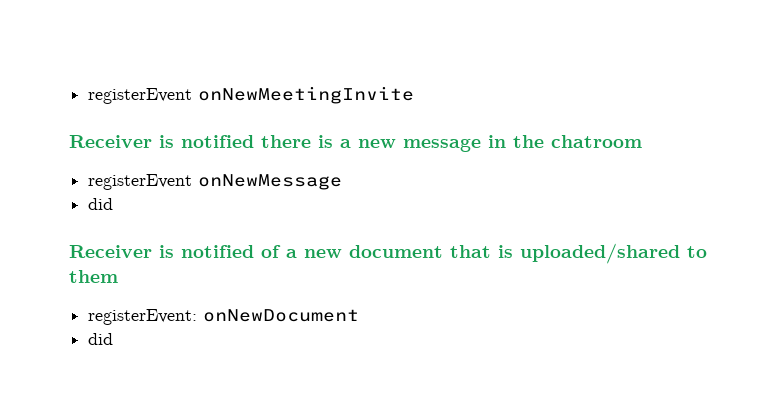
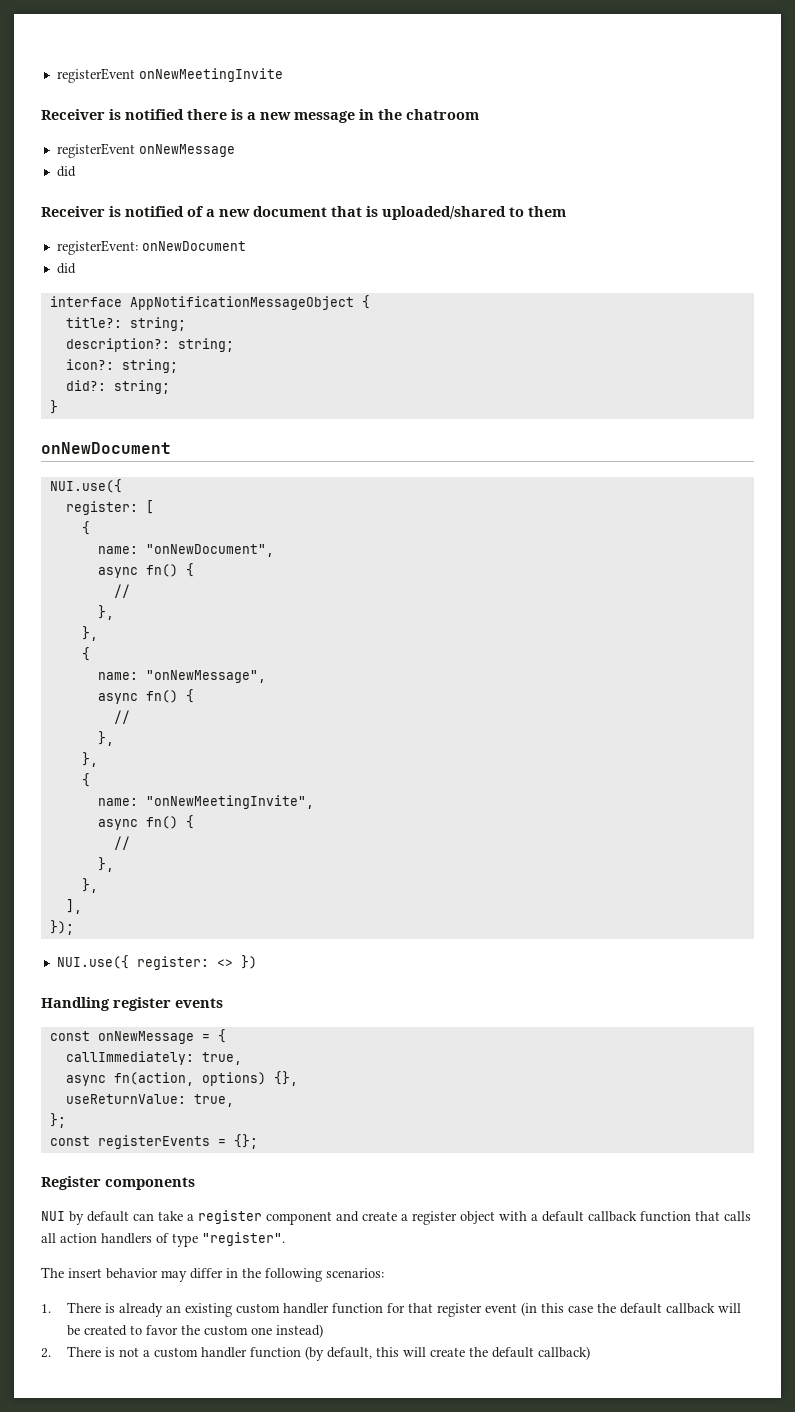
+ interface AppNotificationMessageObject {
+ title?: string;
+ description?: string;
+ icon?: string;
+ did?: string;
+ }
+ onNewDocument
+ NUI.use({
+ register: [
+ {
+ name: "onNewDocument",
+ async fn() {
+ //
+ },
+ },
+ {
+ name: "onNewMessage",
+ async fn() {
+ //
+ },
+ },
+ {
+ name: "onNewMeetingInvite",
+ async fn() {
+ //
+ },
+ },
+ ],
+ });
+ NUI.use({ register: <> })
+ Handling register events
+ const onNewMessage = {
+ callImmediately: true,
+ async fn(action, options) {},
+ useReturnValue: true,
+ };
+ const registerEvents = {};
+ Register components
+ NUI by default can take a register component and create a register object with a default callback function that calls all action handlers of type "register".
+ The insert behavior may differ in the following scenarios:
+ 1. There is already an existing custom handler function for that register event (in this case the default callback will be created to favor the custom one instead)
+ 2. There is not a custom handler function (by default, this will create the default callback)

